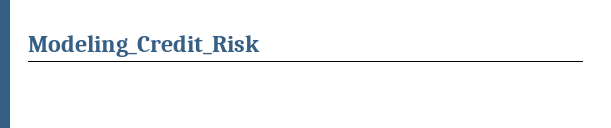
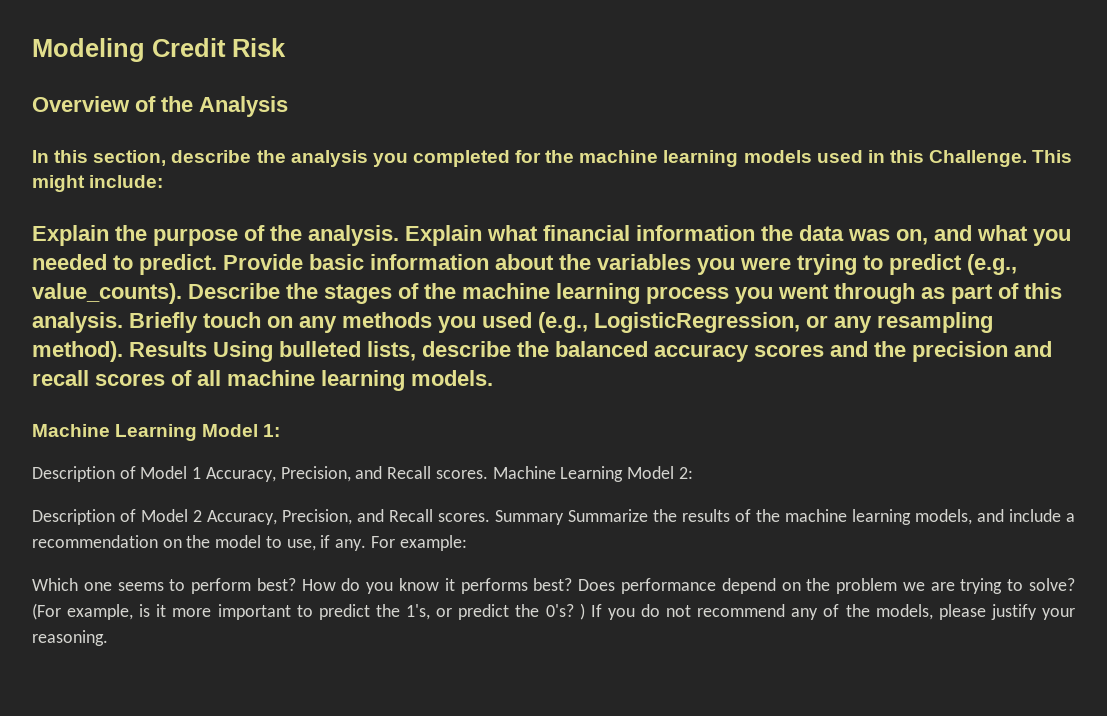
- Modeling_Credit_Risk
+ Modeling Credit Risk
+ Overview of the Analysis
+ In this section, describe the analysis you completed for the machine learning models used in this Challenge. This might include:
+ Explain the purpose of the analysis. Explain what financial information the data was on, and what you needed to predict. Provide basic information about the variables you were trying to predict (e.g., value_counts). Describe the stages of the machine learning process you went through as part of this analysis. Briefly touch on any methods you used (e.g., LogisticRegression, or any resampling method). Results Using bulleted lists, describe the balanced accuracy scores and the precision and recall scores of all machine learning models.
+ Machine Learning Model 1:
+ Description of Model 1 Accuracy, Precision, and Recall scores. Machine Learning Model 2:
+ Description of Model 2 Accuracy, Precision, and Recall scores. Summary Summarize the results of the machine learning models, and include a recommendation on the model to use, if any. For example:
+ Which one seems to perform best? How do you know it performs best? Does performance depend on the problem we are trying to solve? (For example, is it more important to predict the 1's, or predict the 0's? ) If you do not recommend any of the models, please justify your reasoning.

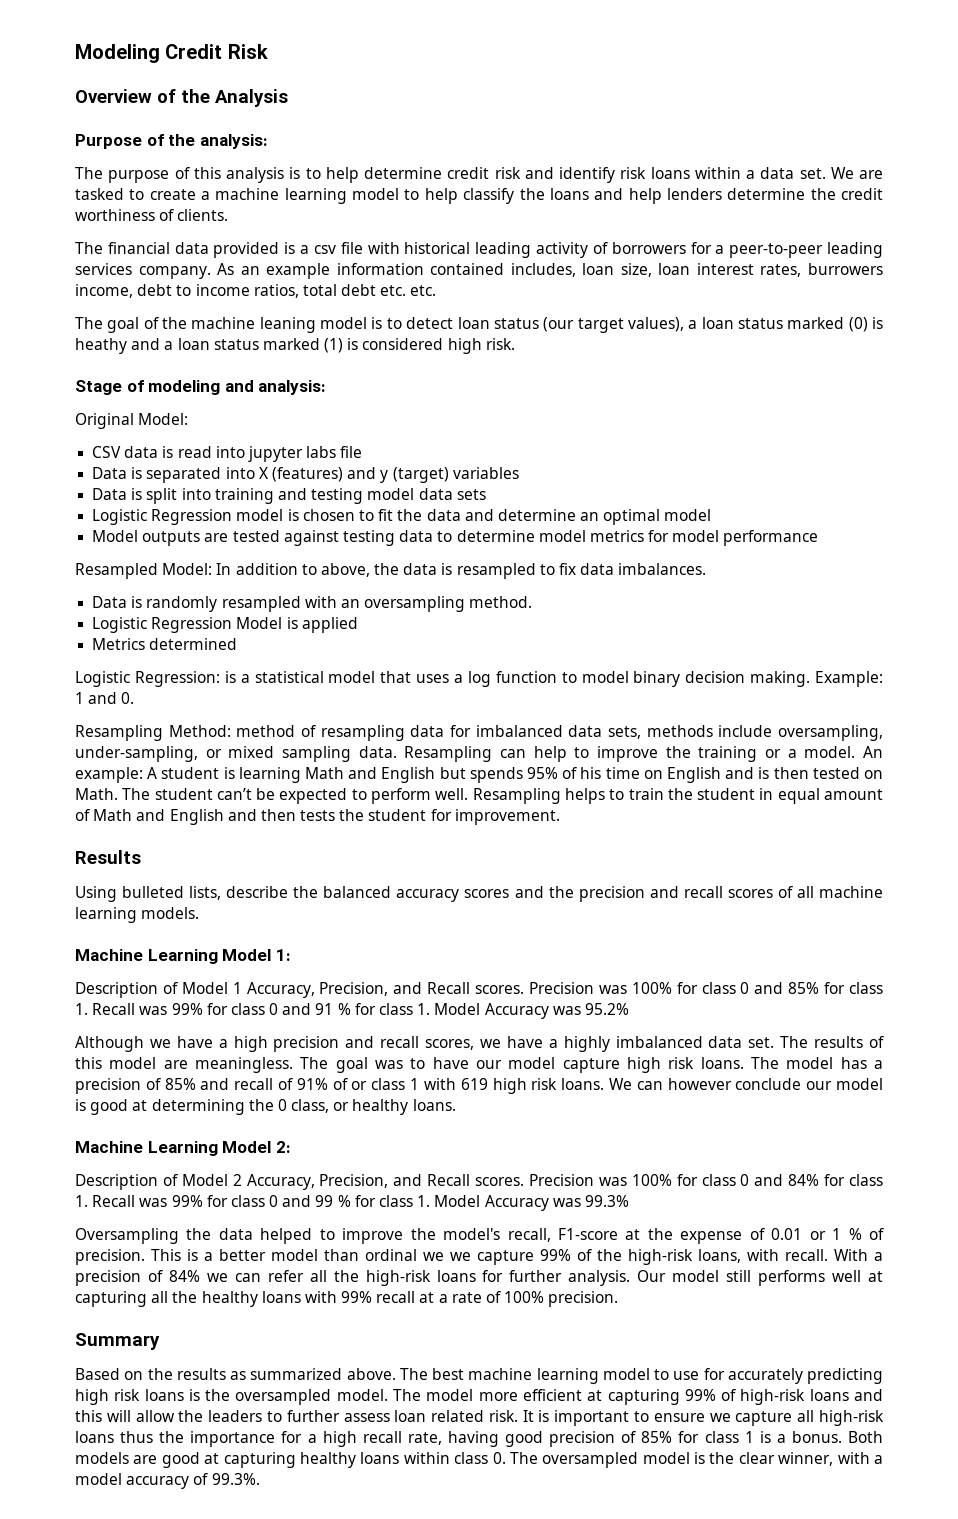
- In this section, describe the analysis you completed for the machine learning models used in this Challenge. This might include:
- Explain the purpose of the analysis. Explain what financial information the data was on, and what you needed to predict. Provide basic information about the variables you were trying to predict (e.g., value_counts). Describe the stages of the machine learning process you went through as part of this analysis. Briefly touch on any methods you used (e.g., LogisticRegression, or any resampling method). Results Using bulleted lists, describe the balanced accuracy scores and the precision and recall scores of all machine learning models.
+ Purpose of the analysis:
+ The purpose of this analysis is to help determine credit risk and identify risk loans within a data set. We are tasked to create a machine learning model to help classify the loans and help lenders determine the credit worthiness of clients.
+ The financial data provided is a csv file with historical leading activity of borrowers for a peer-to-peer leading services company. As an example information contained includes, loan size, loan interest rates, burrowers income, debt to income ratios, total debt etc. etc.
+ The goal of the machine leaning model is to detect loan status (our target values), a loan status marked (0) is heathy and a loan status marked (1) is considered high risk.
+ Stage of modeling and analysis:
+ Original Model:
+ CSV data is read into jupyter labs file
+ Data is separated into X (features) and y (target) variables
+ Data is split into training and testing model data sets
+ Logistic Regression model is chosen to fit the data and determine an optimal model
+ Model outputs are tested against testing data to determine model metrics for model performance
+ Resampled Model: In addition to above, the data is resampled to fix data imbalances.
+ Data is randomly resampled with an oversampling method.
+ Logistic Regression Model is applied
+ Metrics determined
+ Logistic Regression: is a statistical model that uses a log function to model binary decision making. Example: 1 and 0.
+ Resampling Method: method of resampling data for imbalanced data sets, methods include oversampling, under-sampling, or mixed sampling data. Resampling can help to improve the training or a model. An example: A student is learning Math and English but spends 95% of his time on English and is then tested on Math. The student can’t be expected to perform well. Resampling helps to train the student in equal amount of Math and English and then tests the student for improvement.
+ Results
+ Using bulleted lists, describe the balanced accuracy scores and the precision and recall scores of all machine learning models.
- Description of Model 1 Accuracy, Precision, and Recall scores. Machine Learning Model 2:
+ Description of Model 1 Accuracy, Precision, and Recall scores. Precision was 100% for class 0 and 85% for class 1. Recall was 99% for class 0 and 91 % for class 1. Model Accuracy was 95.2%
+ Although we have a high precision and recall scores, we have a highly imbalanced data set. The results of this model are meaningless. The goal was to have our model capture high risk loans. The model has a precision of 85% and recall of 91% of or class 1 with 619 high risk loans. We can however conclude our model is good at determining the 0 class, or healthy loans.
+ Machine Learning Model 2:
- Summary Summarize the results of the machine learning models, and include a recommendation on the model to use, if any. For example:
- Which one seems to perform best? How do you know it performs best? Does performance depend on the problem we are trying to solve? (For example, is it more important to predict the 1's, or predict the 0's? ) If you do not recommend any of the models, please justify your reasoning.
+ Precision was 100% for class 0 and 84% for class 1. Recall was 99% for class 0 and 99 % for class 1. Model Accuracy was 99.3%
+ Oversampling the data helped to improve the model's recall, F1-score at the expense of 0.01 or 1 % of precision. This is a better model than ordinal we we capture 99% of the high-risk loans, with recall. With a precision of 84% we can refer all the high-risk loans for further analysis. Our model still performs well at capturing all the healthy loans with 99% recall at a rate of 100% precision.
+ Summary
+ Based on the results as summarized above. The best machine learning model to use for accurately predicting high risk loans is the oversampled model. The model more efficient at capturing 99% of high-risk loans and this will allow the leaders to further assess loan related risk. It is important to ensure we capture all high-risk loans thus the importance for a high recall rate, having good precision of 85% for class 1 is a bonus. Both models are good at capturing healthy loans within class 0. The oversampled model is the clear winner, with a model accuracy of 99.3%.

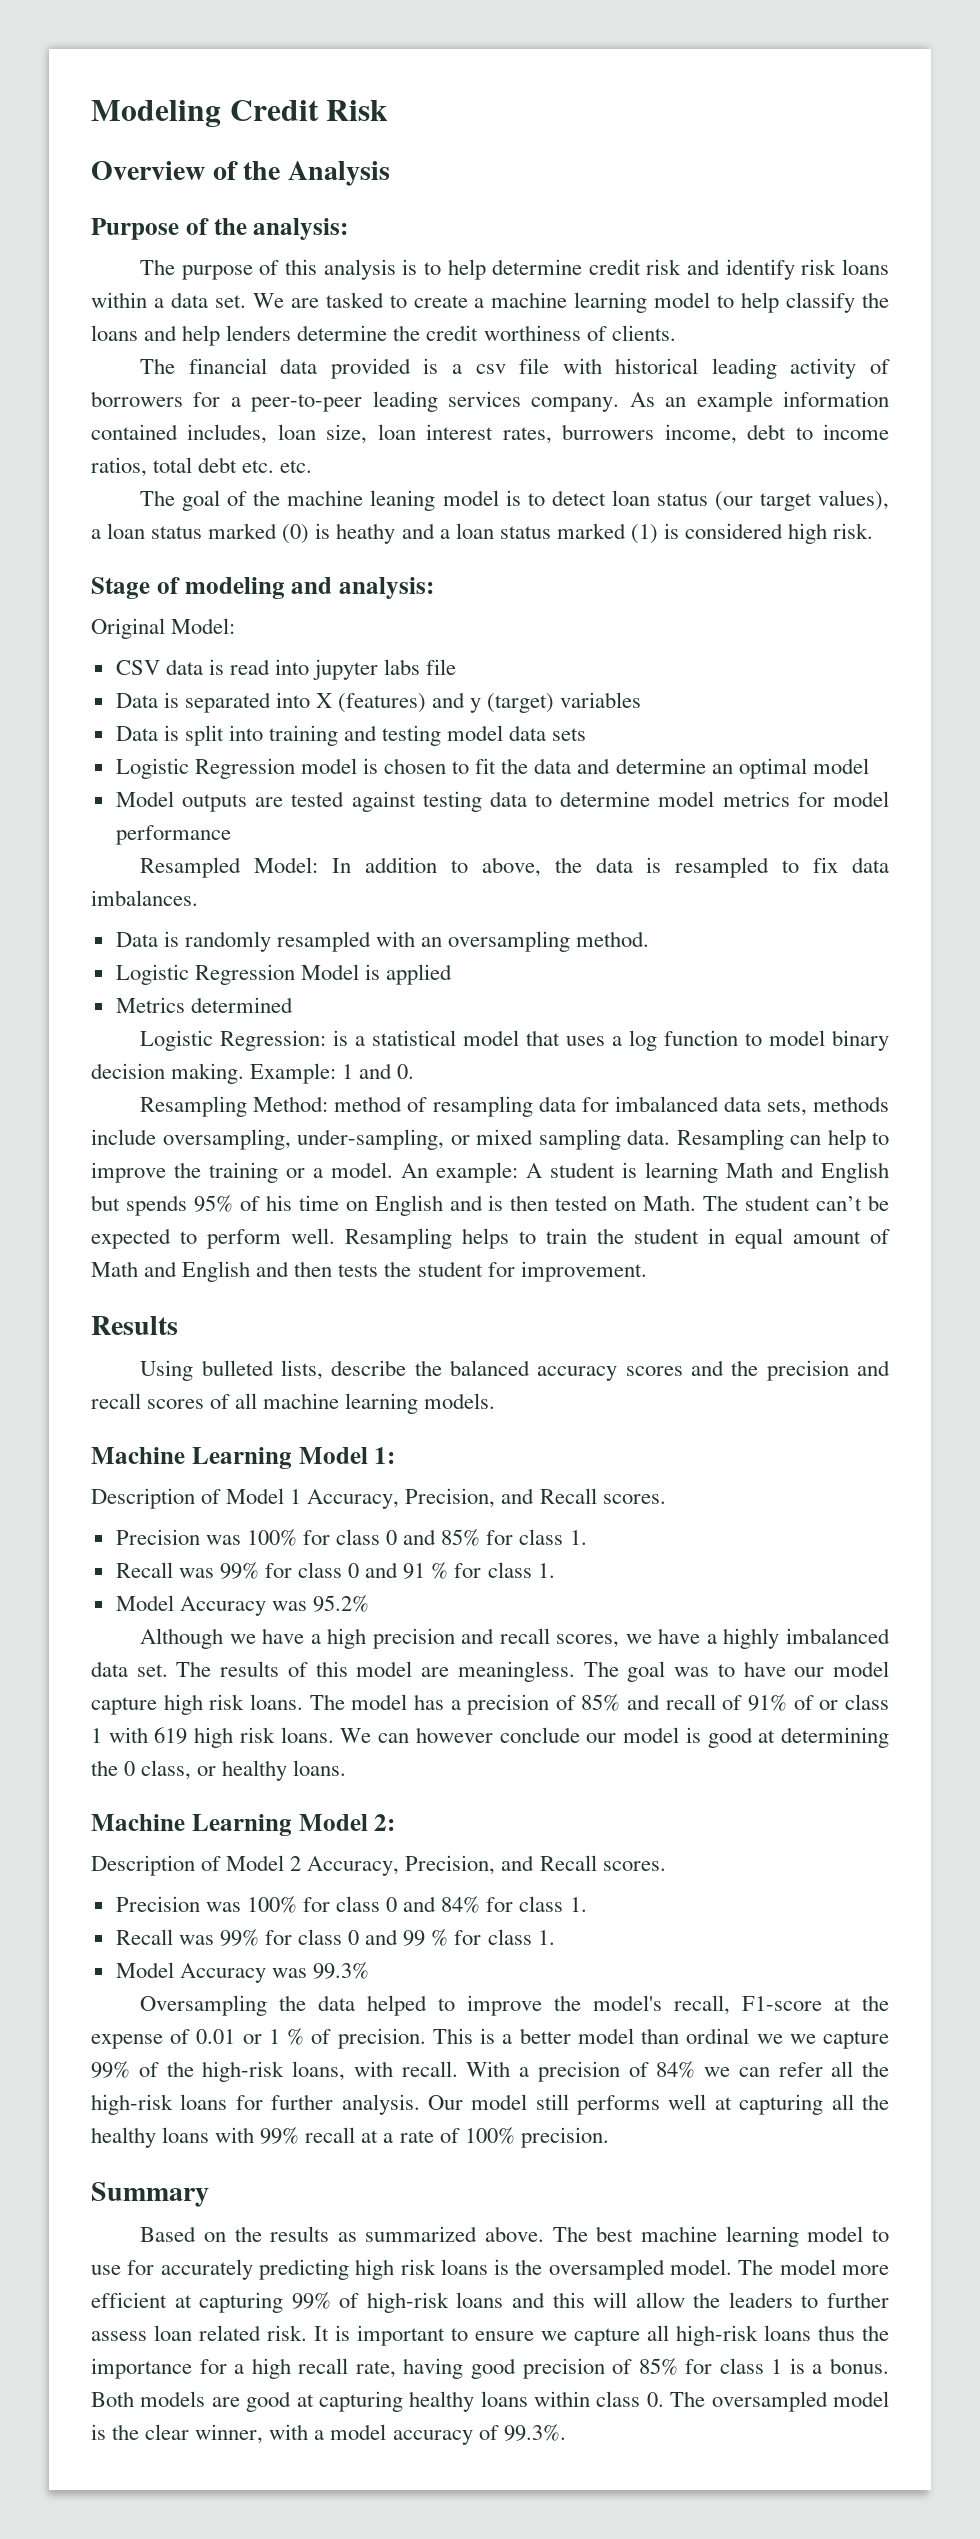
- Description of Model 1 Accuracy, Precision, and Recall scores. Precision was 100% for class 0 and 85% for class 1. Recall was 99% for class 0 and 91 % for class 1. Model Accuracy was 95.2%
+ Description of Model 1 Accuracy, Precision, and Recall scores.
+ Precision was 100% for class 0 and 85% for class 1.
+ Recall was 99% for class 0 and 91 % for class 1.
+ Model Accuracy was 95.2%
- Description of Model 2 Accuracy, Precision, and Recall scores. Precision was 100% for class 0 and 84% for class 1. Recall was 99% for class 0 and 99 % for class 1. Model Accuracy was 99.3%
+ Description of Model 2 Accuracy, Precision, and Recall scores.
+ Precision was 100% for class 0 and 84% for class 1.
+ Recall was 99% for class 0 and 99 % for class 1.
+ Model Accuracy was 99.3%

